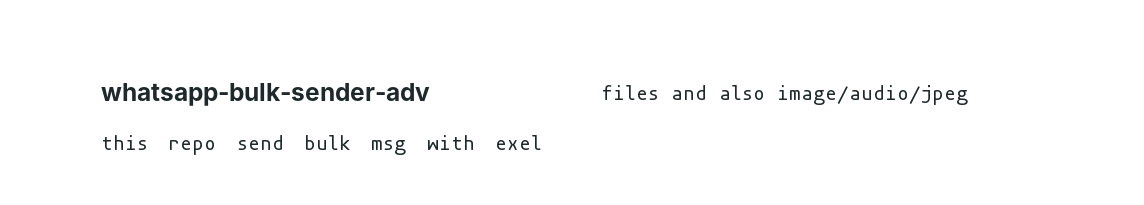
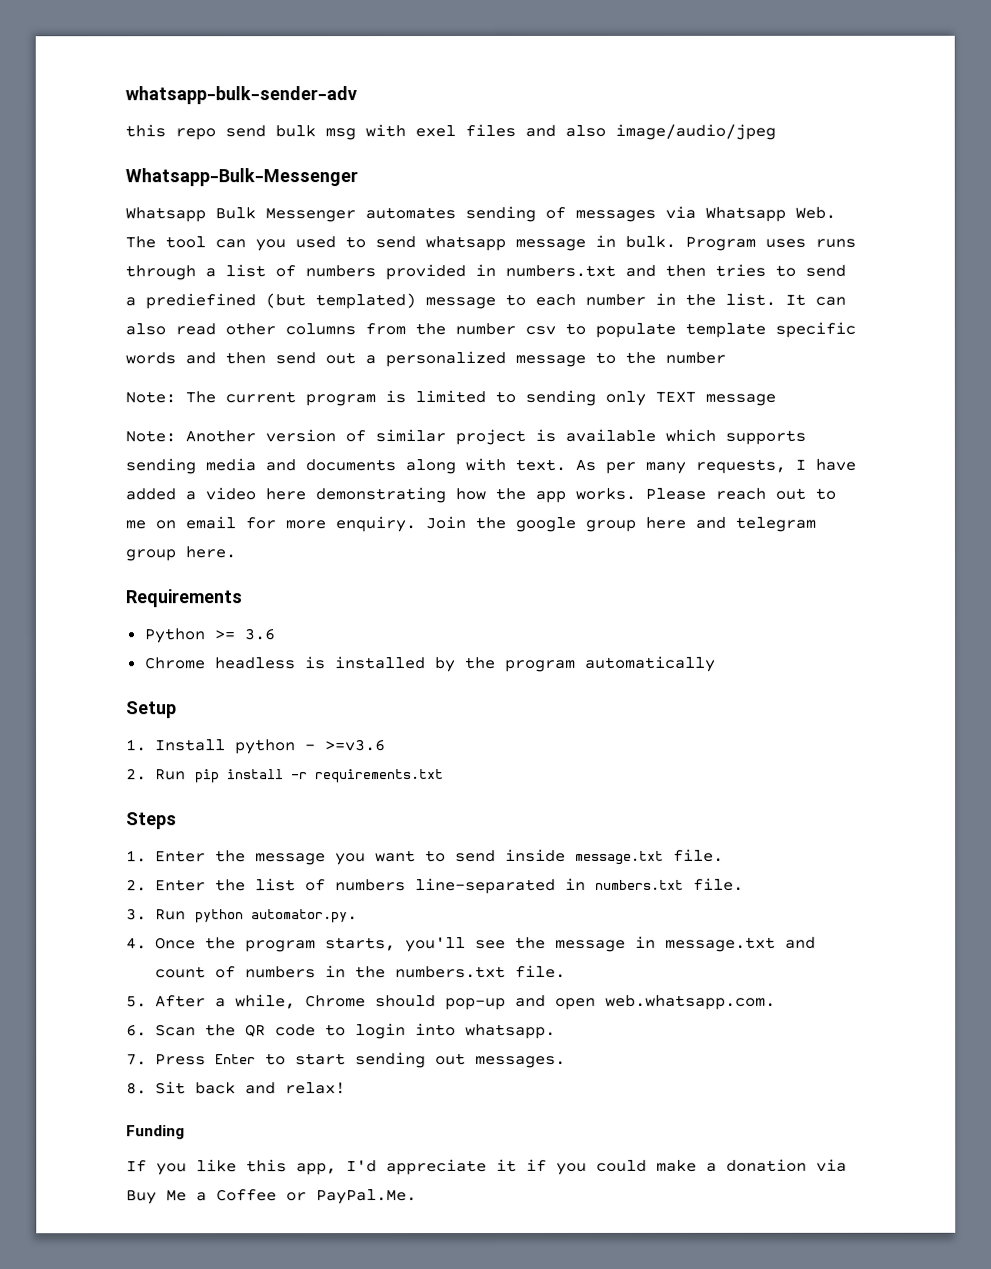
+ Whatsapp-Bulk-Messenger
+ Whatsapp Bulk Messenger automates sending of messages via Whatsapp Web. The tool can you used to send whatsapp message in bulk. Program uses runs through a list of numbers provided in numbers.txt and then tries to send a prediefined (but templated) message to each number in the list. It can also read other columns from the number csv to populate template specific words and then send out a personalized message to the number
+ Note: The current program is limited to sending only TEXT message
+ Note: Another version of similar project is available which supports sending media and documents along with text. As per many requests, I have added a video here demonstrating how the app works. Please reach out to me on email for more enquiry. Join the google group here and telegram group here.
+ Requirements
+ Python >= 3.6
+ Chrome headless is installed by the program automatically
+ Setup
+ 1. Install python - >=v3.6
+ 2. Run pip install -r requirements.txt
+ Steps
+ 1. Enter the message you want to send inside message.txt file.
+ 2. Enter the list of numbers line-separated in numbers.txt file.
+ 3. Run python automator.py.
+ 4. Once the program starts, you'll see the message in message.txt and count of numbers in the numbers.txt file.
+ 5. After a while, Chrome should pop-up and open web.whatsapp.com.
+ 6. Scan the QR code to login into whatsapp.
+ 7. Press Enter to start sending out messages.
+ 8. Sit back and relax!
+ Funding
+ If you like this app, I'd appreciate it if you could make a donation via Buy Me a Coffee or PayPal.Me.

